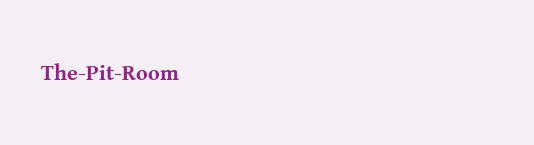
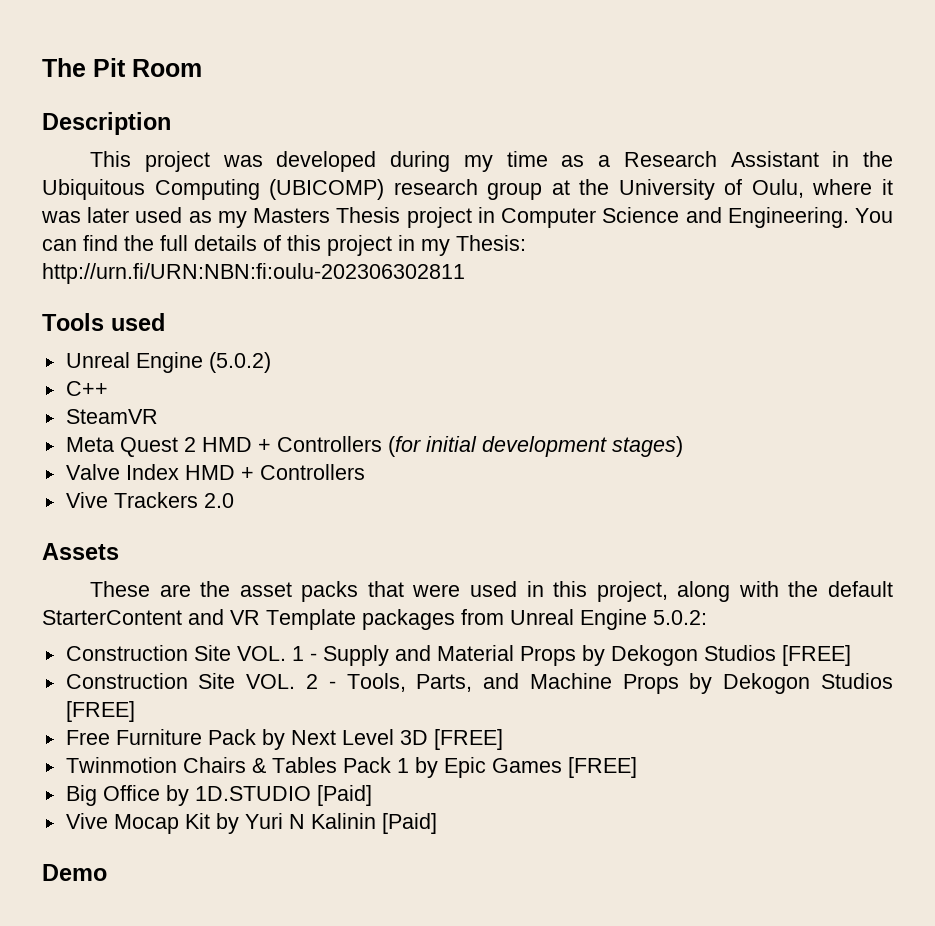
- The-Pit-Room
+ The Pit Room
+ Description
+ This project was developed during my time as a Research Assistant in the Ubiquitous Computing (UBICOMP) research group at the University of Oulu, where it was later used as my Masters Thesis project in Computer Science and Engineering. You can find the full details of this project in my Thesis: http://urn.fi/URN:NBN:fi:oulu-202306302811
+ Tools used
+ Unreal Engine (5.0.2)
+ C++
+ SteamVR
+ Meta Quest 2 HMD + Controllers (for initial development stages)
+ Valve Index HMD + Controllers
+ Vive Trackers 2.0
+ Assets
+ These are the asset packs that were used in this project, along with the default StarterContent and VR Template packages from Unreal Engine 5.0.2:
+ Construction Site VOL. 1 - Supply and Material Props by Dekogon Studios [FREE]
+ Construction Site VOL. 2 - Tools, Parts, and Machine Props by Dekogon Studios [FREE]
+ Free Furniture Pack by Next Level 3D [FREE]
+ Twinmotion Chairs & Tables Pack 1 by Epic Games [FREE]
+ Big Office by 1D.STUDIO [Paid]
+ Vive Mocap Kit by Yuri N Kalinin [Paid]
+ Demo

